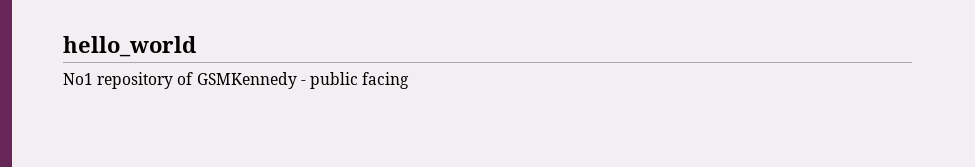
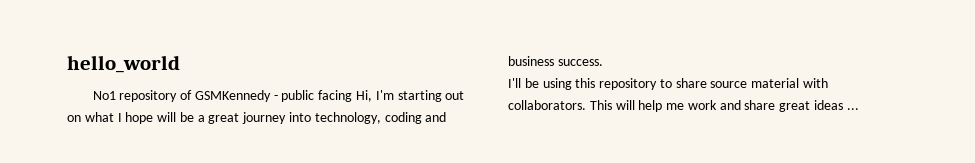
- No1 repository of GSMKennedy - public facing
+ No1 repository of GSMKennedy - public facing Hi, I'm starting out on what I hope will be a great journey into technology, coding and business success.
+ I'll be using this repository to share source material with collaborators. This will help me work and share great ideas ...

